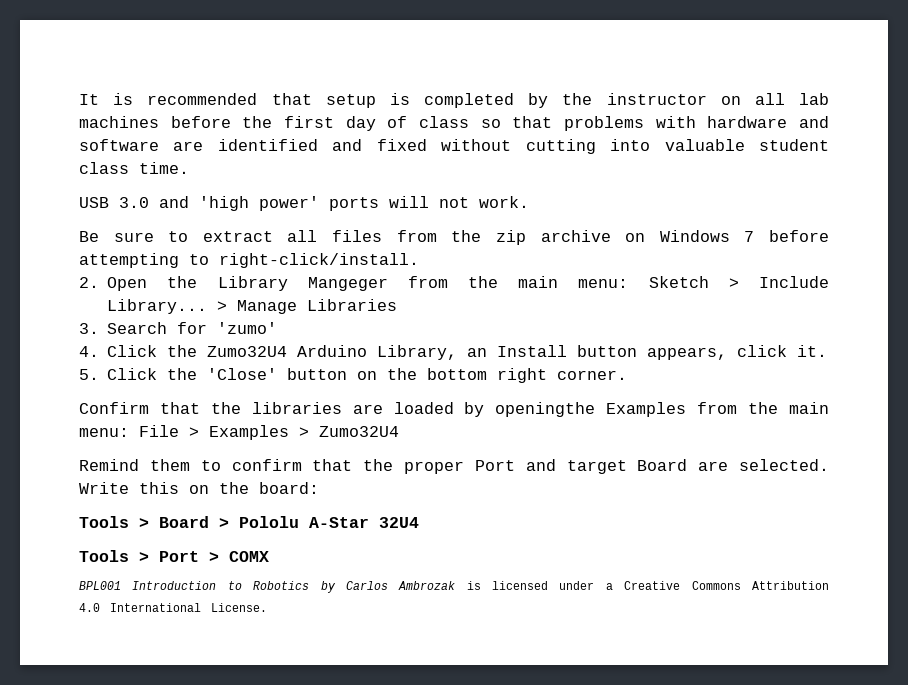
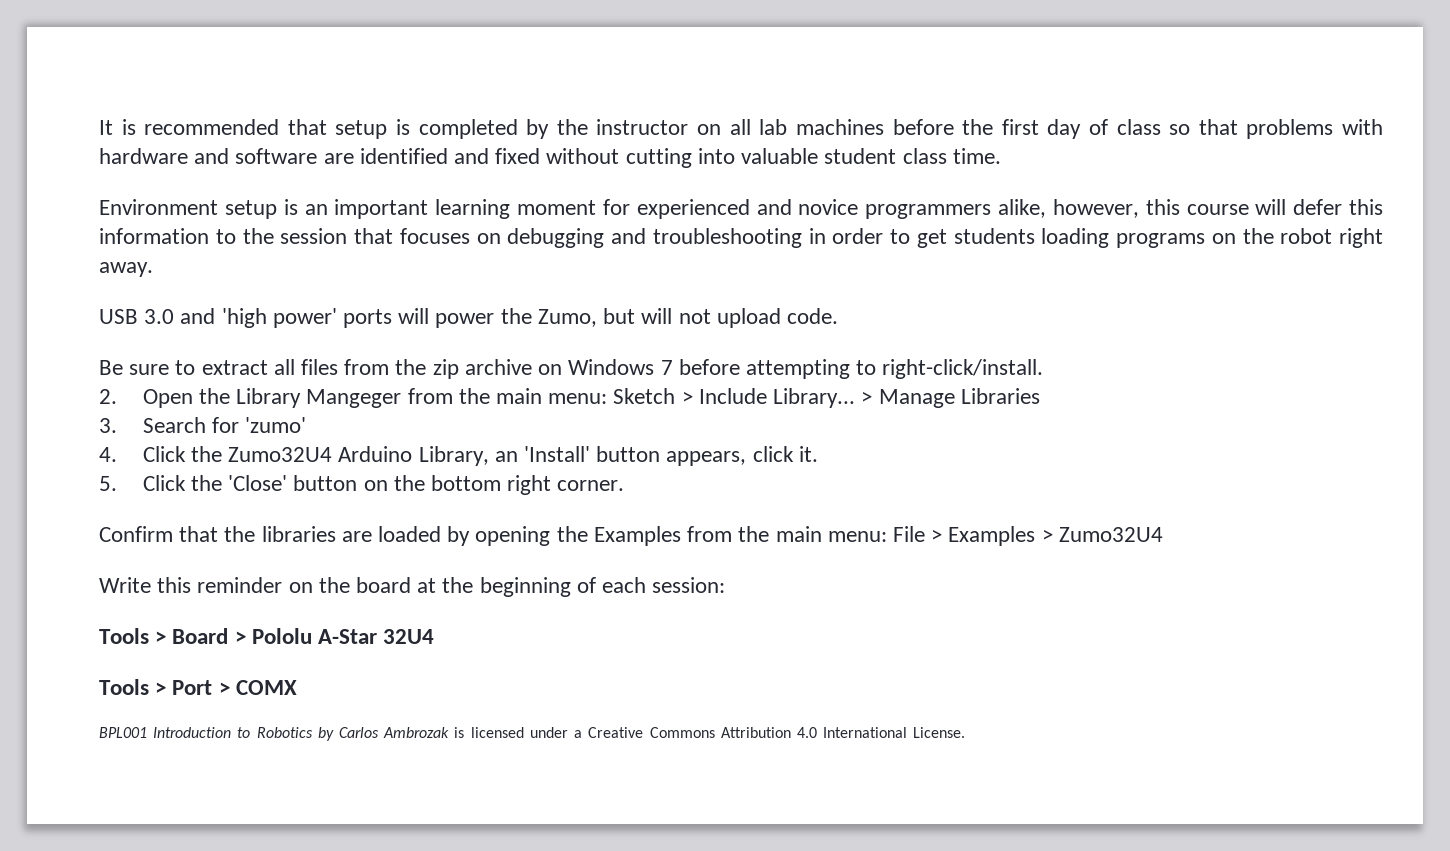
+ Environment setup is an important learning moment for experienced and novice programmers alike, however, this course will defer this information to the session that focuses on debugging and troubleshooting in order to get students loading programs on the robot right away.
- USB 3.0 and 'high power' ports will not work.
+ USB 3.0 and 'high power' ports will power the Zumo, but will not upload code.
- 4. Click the Zumo32U4 Arduino Library, an Install button appears, click it.
+ 4. Click the Zumo32U4 Arduino Library, an 'Install' button appears, click it.
- Confirm that the libraries are loaded by openingthe Examples from the main menu: File > Examples > Zumo32U4
+ Confirm that the libraries are loaded by opening the Examples from the main menu: File > Examples > Zumo32U4
- Remind them to confirm that the proper Port and target Board are selected. Write this on the board:
+ Write this reminder on the board at the beginning of each session:

